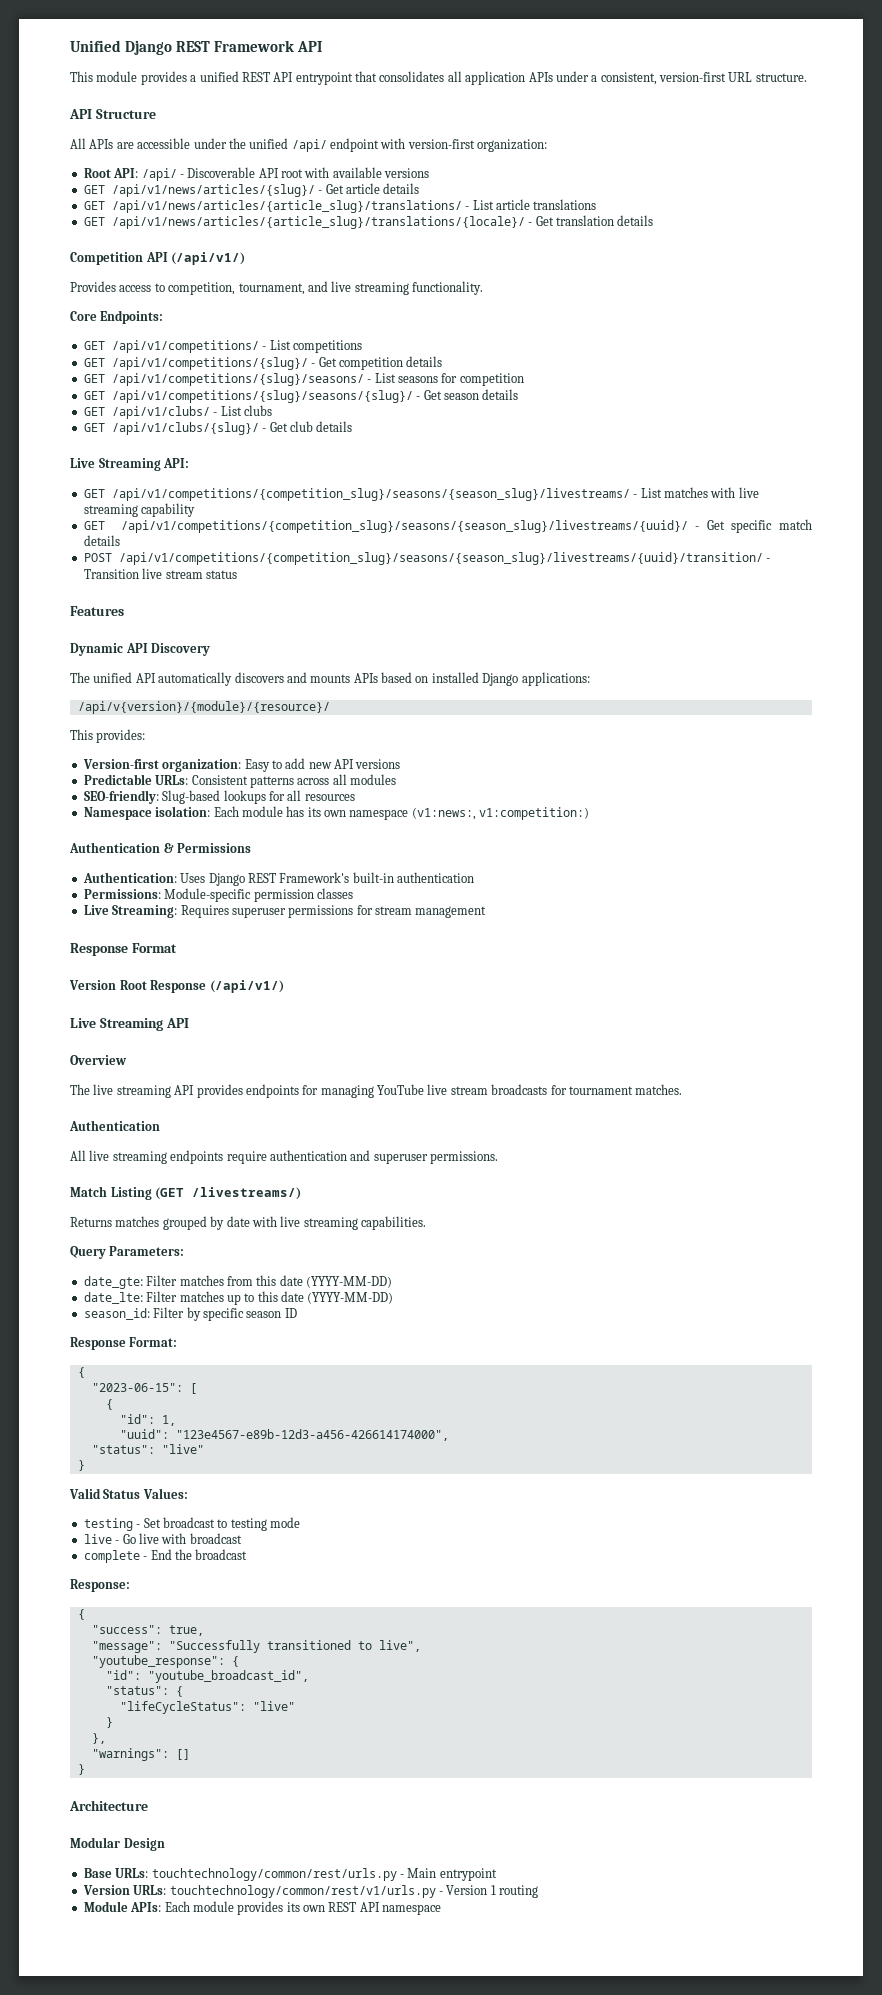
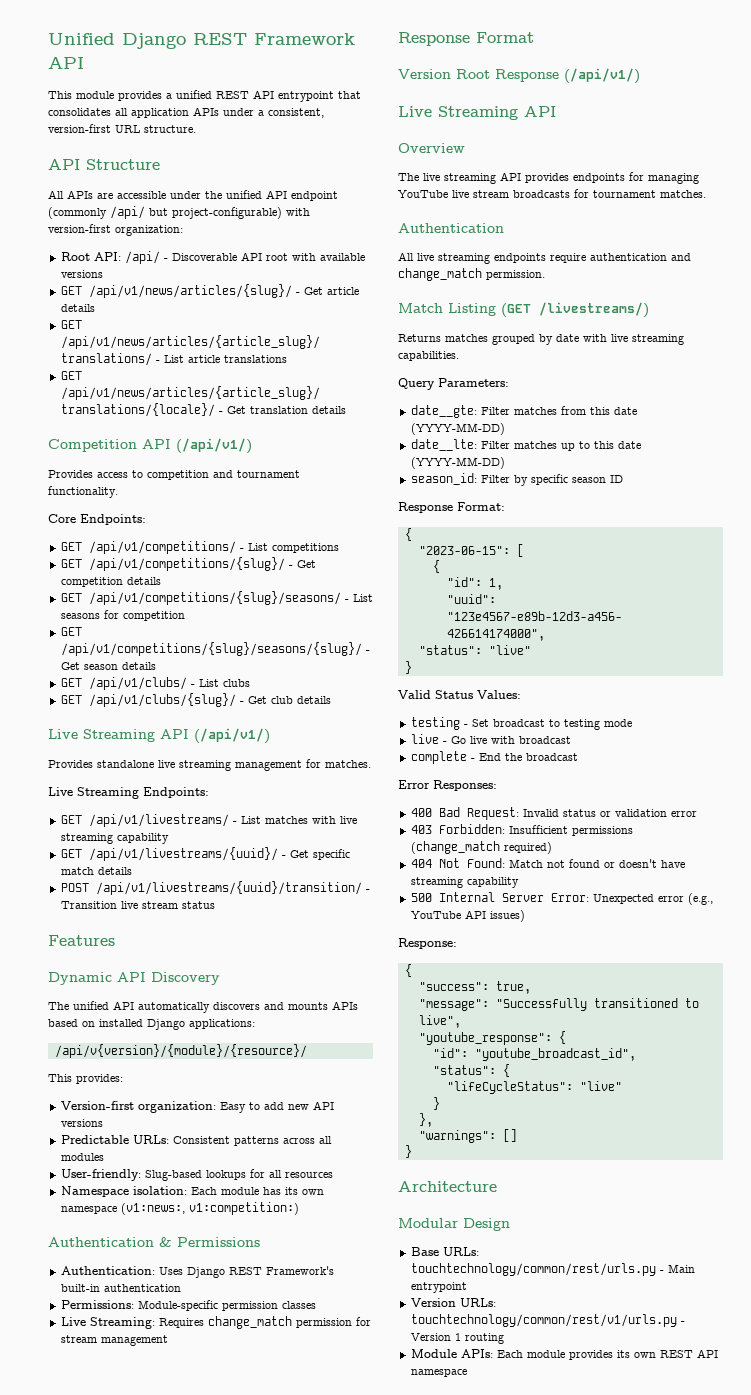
- All APIs are accessible under the unified /api/ endpoint with version-first organization:
+ All APIs are accessible under the unified API endpoint (commonly /api/ but project-configurable) with version-first organization:
- Provides access to competition, tournament, and live streaming functionality.
+ Provides access to competition and tournament functionality.
- Live Streaming API:
- GET /api/v1/competitions/{competition_slug}/seasons/{season_slug}/livestreams/ - List matches with live streaming capability
+ Live Streaming API (/api/v1/)
+ Provides standalone live streaming management for matches.
+ Live Streaming Endpoints:
+ GET /api/v1/livestreams/ - List matches with live streaming capability
- GET /api/v1/competitions/{competition_slug}/seasons/{season_slug}/livestreams/{uuid}/ - Get specific match details
+ GET /api/v1/livestreams/{uuid}/ - Get specific match details
- POST /api/v1/competitions/{competition_slug}/seasons/{season_slug}/livestreams/{uuid}/transition/ - Transition live stream status
+ POST /api/v1/livestreams/{uuid}/transition/ - Transition live stream status
- SEO-friendly: Slug-based lookups for all resources
+ User-friendly: Slug-based lookups for all resources
- Live Streaming: Requires superuser permissions for stream management
+ Live Streaming: Requires change_match permission for stream management
- All live streaming endpoints require authentication and superuser permissions.
+ All live streaming endpoints require authentication and change_match permission.
- date_gte: Filter matches from this date (YYYY-MM-DD)
+ date__gte: Filter matches from this date (YYYY-MM-DD)
- date_lte: Filter matches up to this date (YYYY-MM-DD)
+ date__lte: Filter matches up to this date (YYYY-MM-DD)
+ Error Responses:
+ 400 Bad Request: Invalid status or validation error
+ 403 Forbidden: Insufficient permissions (change_match required)
+ 404 Not Found: Match not found or doesn't have streaming capability
+ 500 Internal Server Error: Unexpected error (e.g., YouTube API issues)

